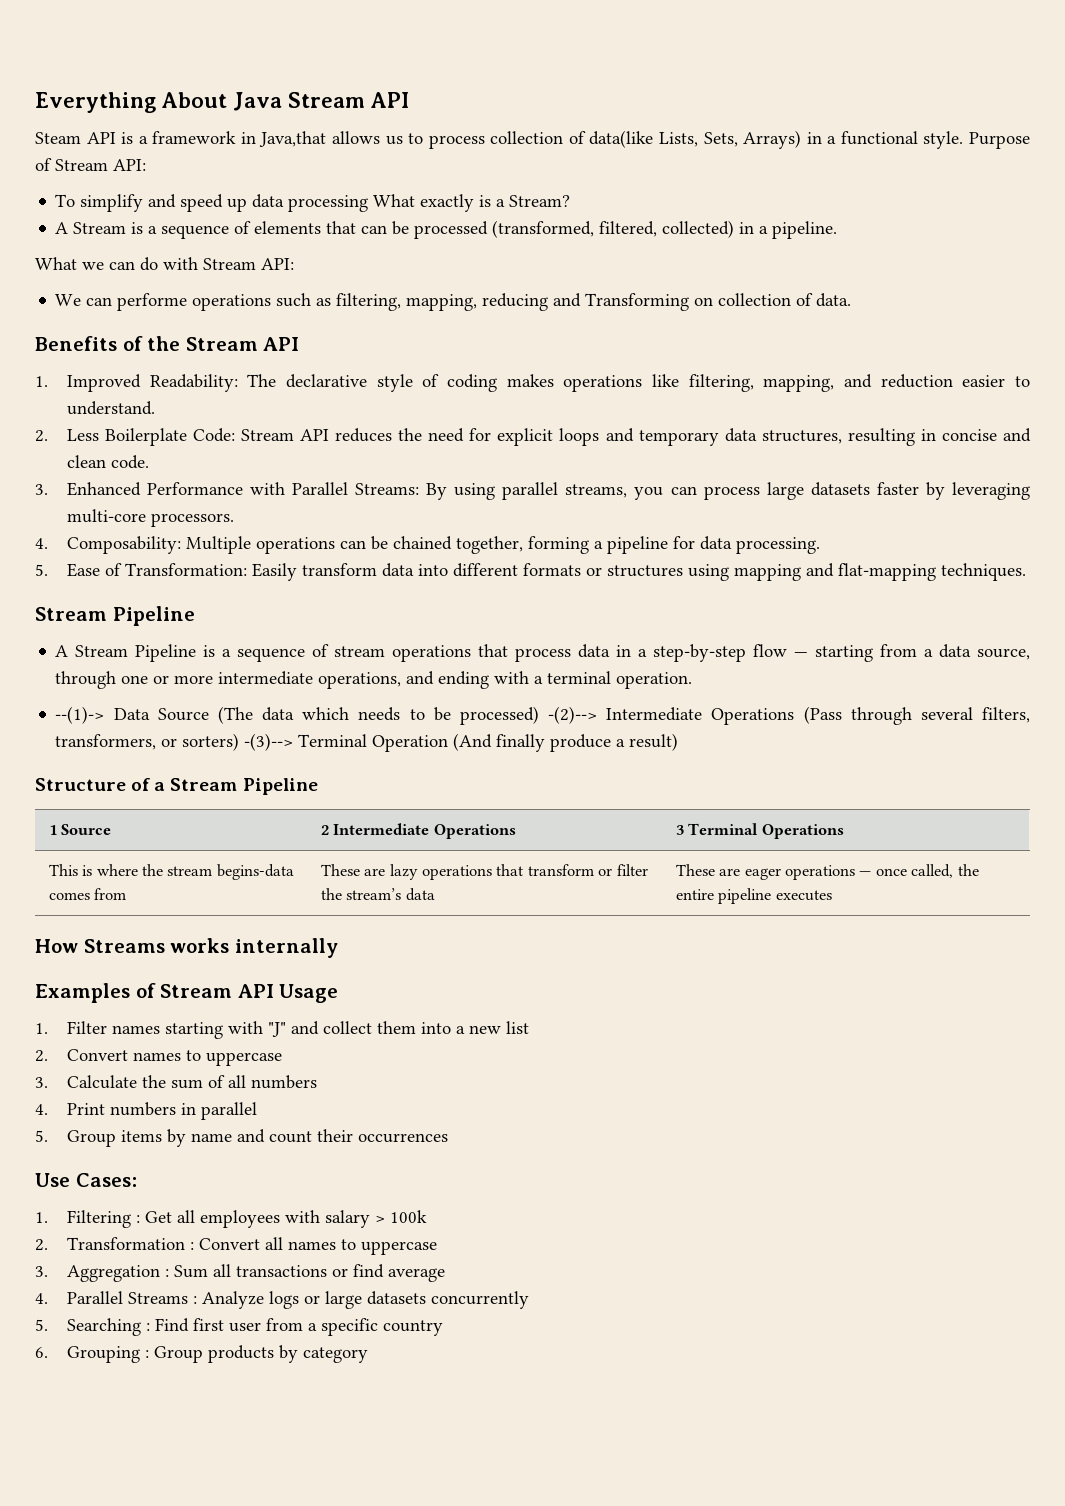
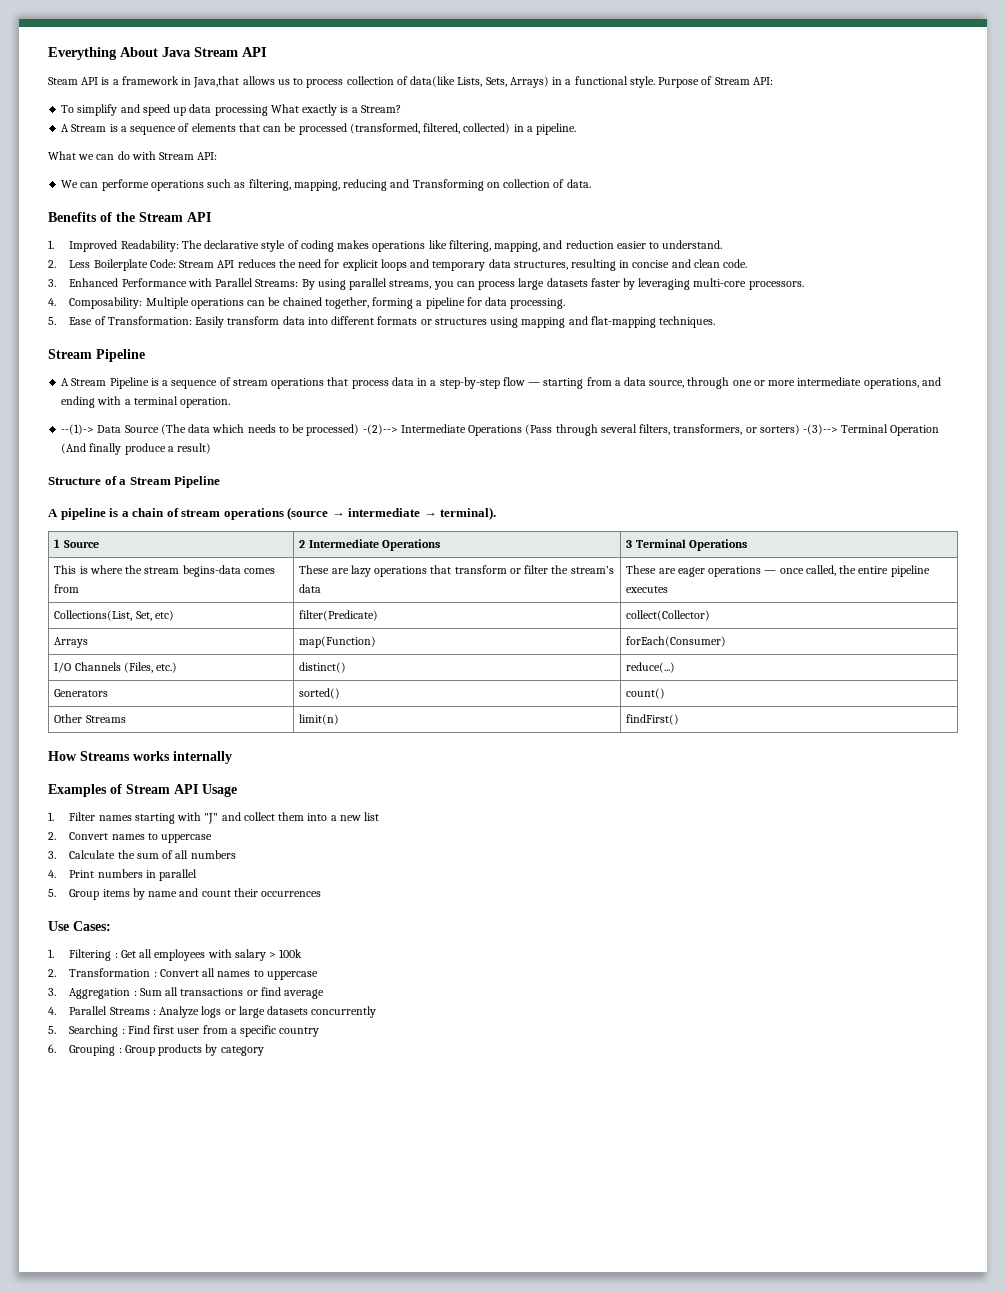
+ A pipeline is a chain of stream operations (source → intermediate → terminal).
+ Collections(List, Set, etc) | filter(Predicate) | collect(Collector)
+ Arrays | map(Function) | forEach(Consumer)
+ I/O Channels (Files, etc.) | distinct() | reduce(...)
+ Generators | sorted() | count()
+ Other Streams | limit(n) | findFirst()

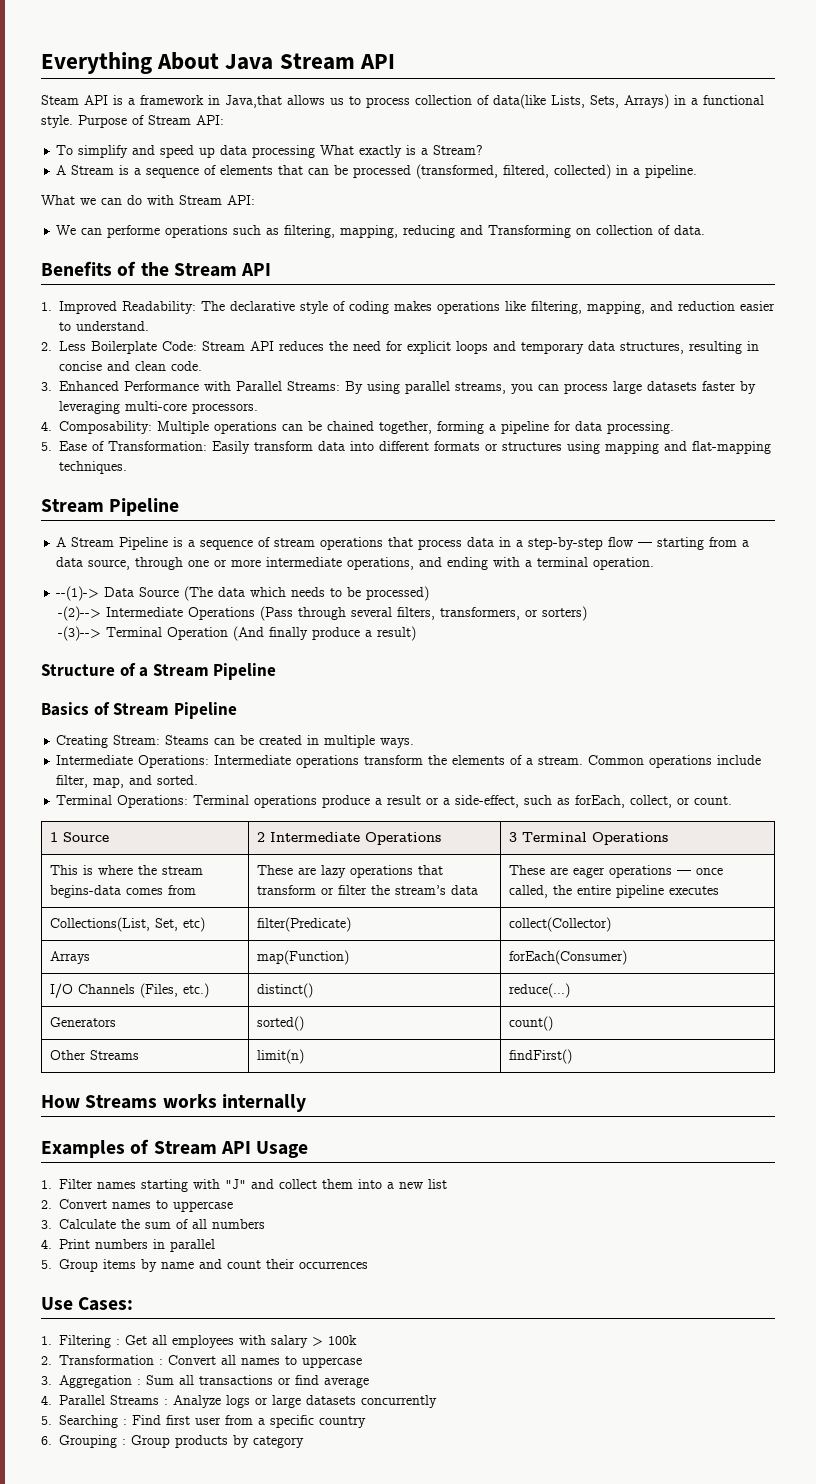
- --(1)-> Data Source (The data which needs to be processed) -(2)--> Intermediate Operations (Pass through several filters, transformers, or sorters) -(3)--> Terminal Operation (And finally produce a result)
+ --(1)-> Data Source (The data which needs to be processed)
+ -(2)--> Intermediate Operations (Pass through several filters, transformers, or sorters)
+ -(3)--> Terminal Operation (And finally produce a result)
- A pipeline is a chain of stream operations (source → intermediate → terminal).
+ Basics of Stream Pipeline
+ Creating Stream: Steams can be created in multiple ways.
+ Intermediate Operations: Intermediate operations transform the elements of a stream. Common operations include filter, map, and sorted.
+ Terminal Operations: Terminal operations produce a result or a side-effect, such as forEach, collect, or count.

